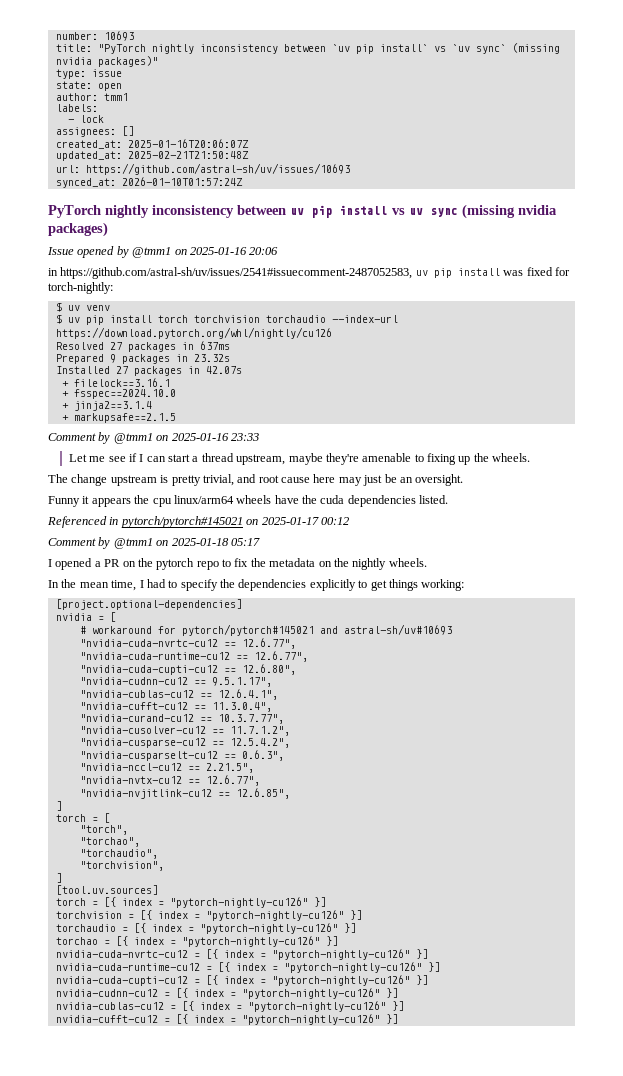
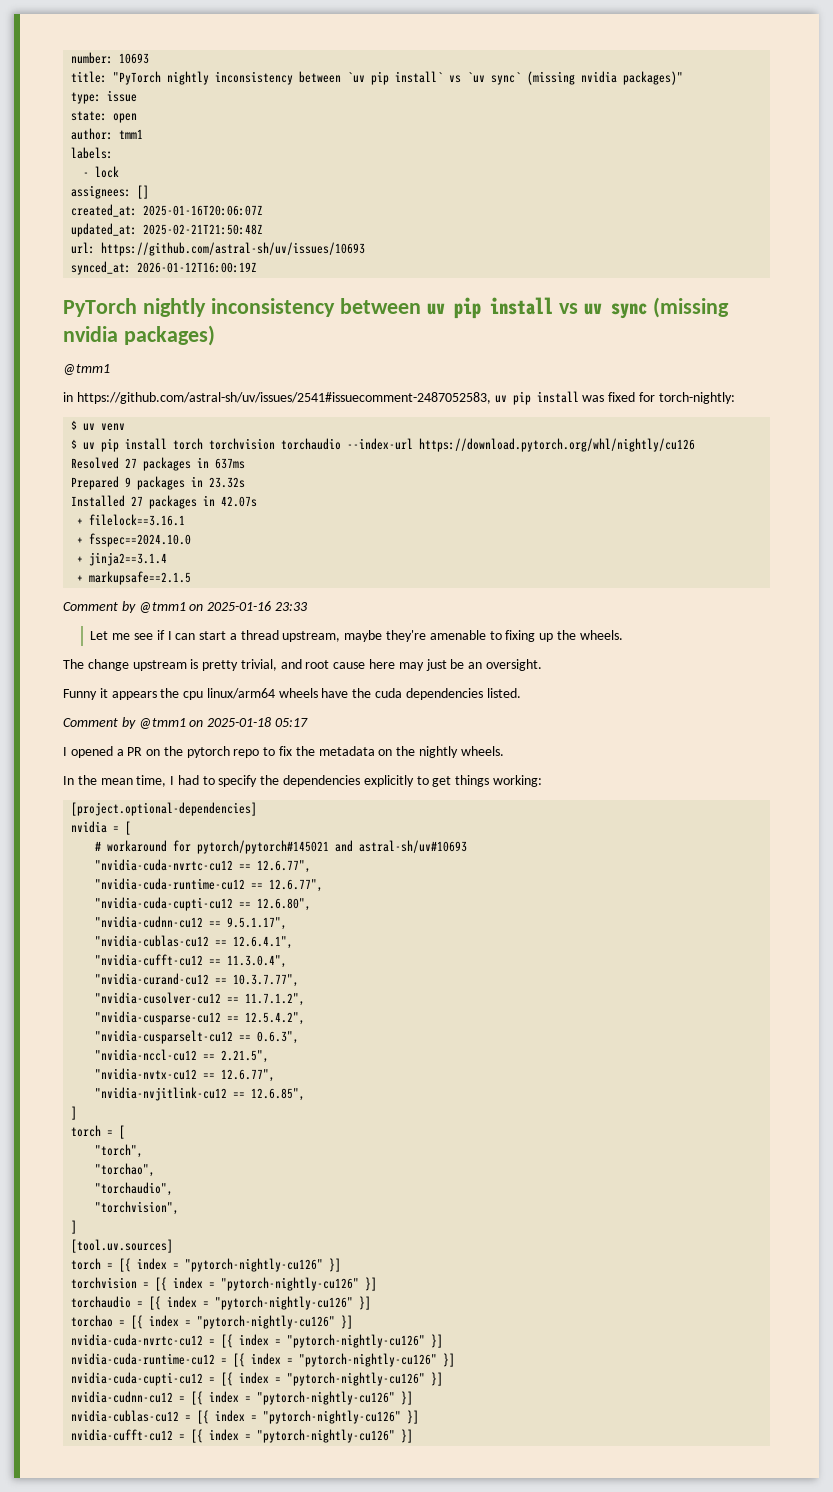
- synced_at: 2026-01-10T01:57:24Z
+ synced_at: 2026-01-12T16:00:19Z
  PyTorch nightly inconsistency between uv pip install vs uv sync (missing nvidia packages)
- Issue opened by @tmm1 on 2025-01-16 20:06
+ @tmm1
- Referenced in pytorch/pytorch#145021 on 2025-01-17 00:12

